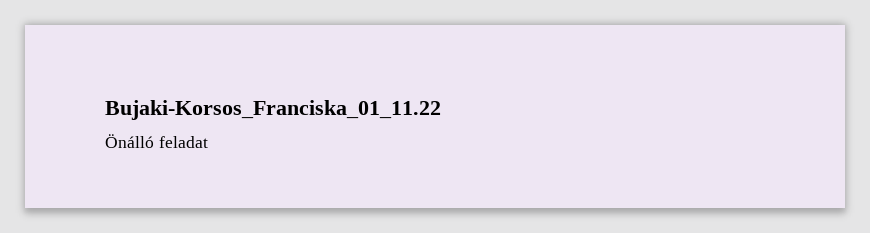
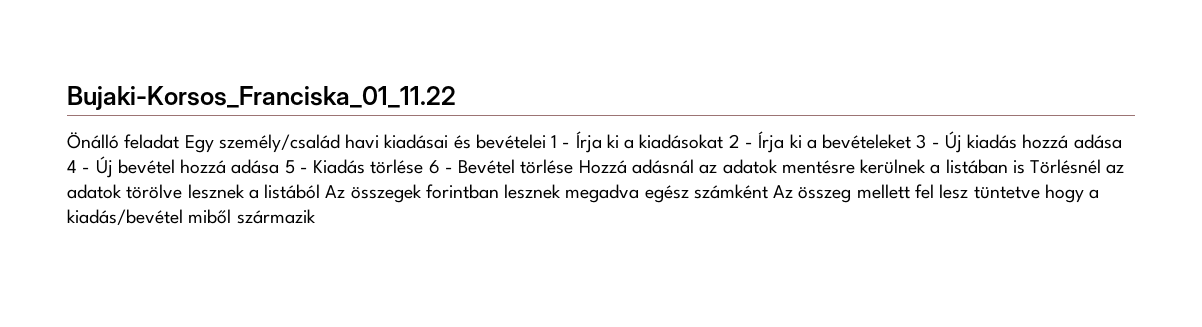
- Önálló feladat
+ Önálló feladat Egy személy/család havi kiadásai és bevételei 1 - Írja ki a kiadásokat 2 - Írja ki a bevételeket 3 - Új kiadás hozzá adása 4 - Új bevétel hozzá adása 5 - Kiadás törlése 6 - Bevétel törlése Hozzá adásnál az adatok mentésre kerülnek a listában is Törlésnél az adatok törölve lesznek a listából Az összegek forintban lesznek megadva egész számként Az összeg mellett fel lesz tüntetve hogy a kiadás/bevétel miből származik

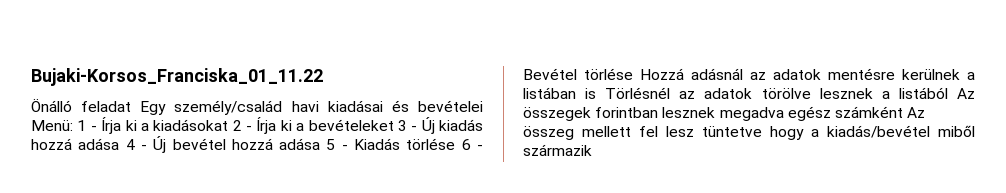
- Önálló feladat Egy személy/család havi kiadásai és bevételei 1 - Írja ki a kiadásokat 2 - Írja ki a bevételeket 3 - Új kiadás hozzá adása 4 - Új bevétel hozzá adása 5 - Kiadás törlése 6 - Bevétel törlése Hozzá adásnál az adatok mentésre kerülnek a listában is Törlésnél az adatok törölve lesznek a listából Az összegek forintban lesznek megadva egész számként Az összeg mellett fel lesz tüntetve hogy a kiadás/bevétel miből származik
+ Önálló feladat Egy személy/család havi kiadásai és bevételei Menü: 1 - Írja ki a kiadásokat 2 - Írja ki a bevételeket 3 - Új kiadás hozzá adása 4 - Új bevétel hozzá adása 5 - Kiadás törlése 6 - Bevétel törlése Hozzá adásnál az adatok mentésre kerülnek a listában is Törlésnél az adatok törölve lesznek a listából Az összegek forintban lesznek megadva egész számként Az összeg mellett fel lesz tüntetve hogy a kiadás/bevétel miből származik

